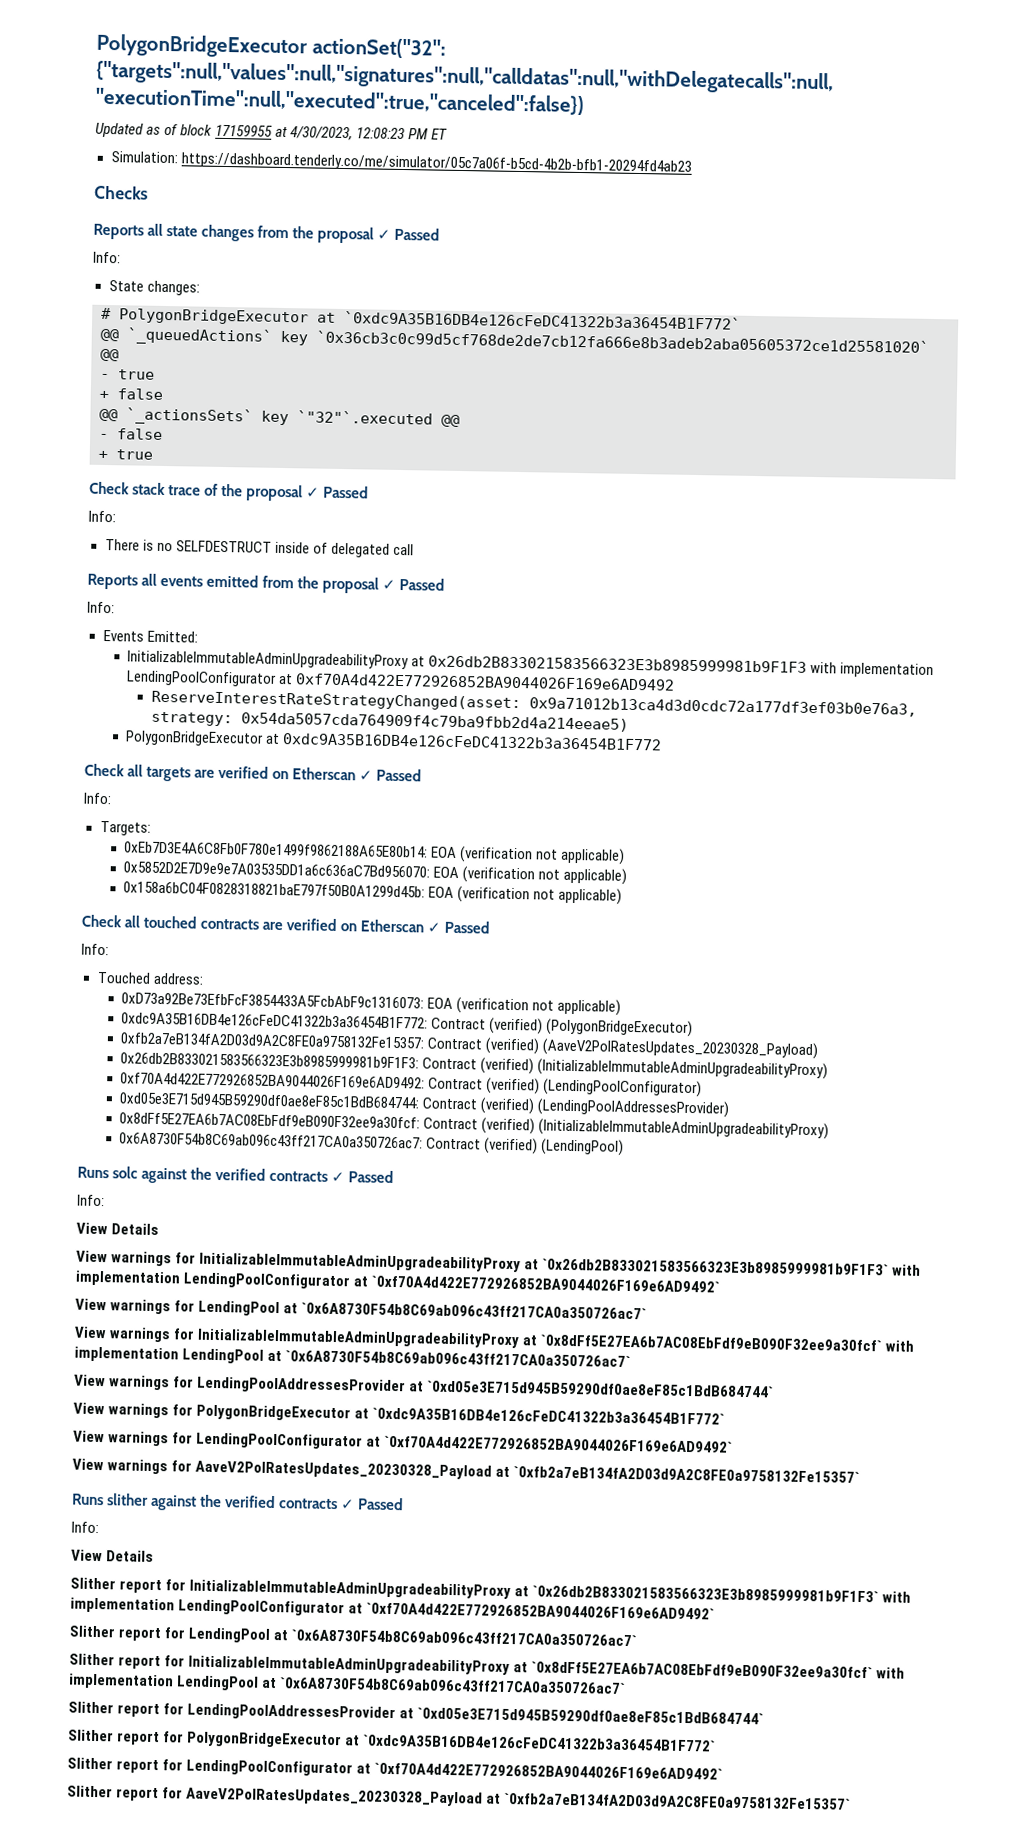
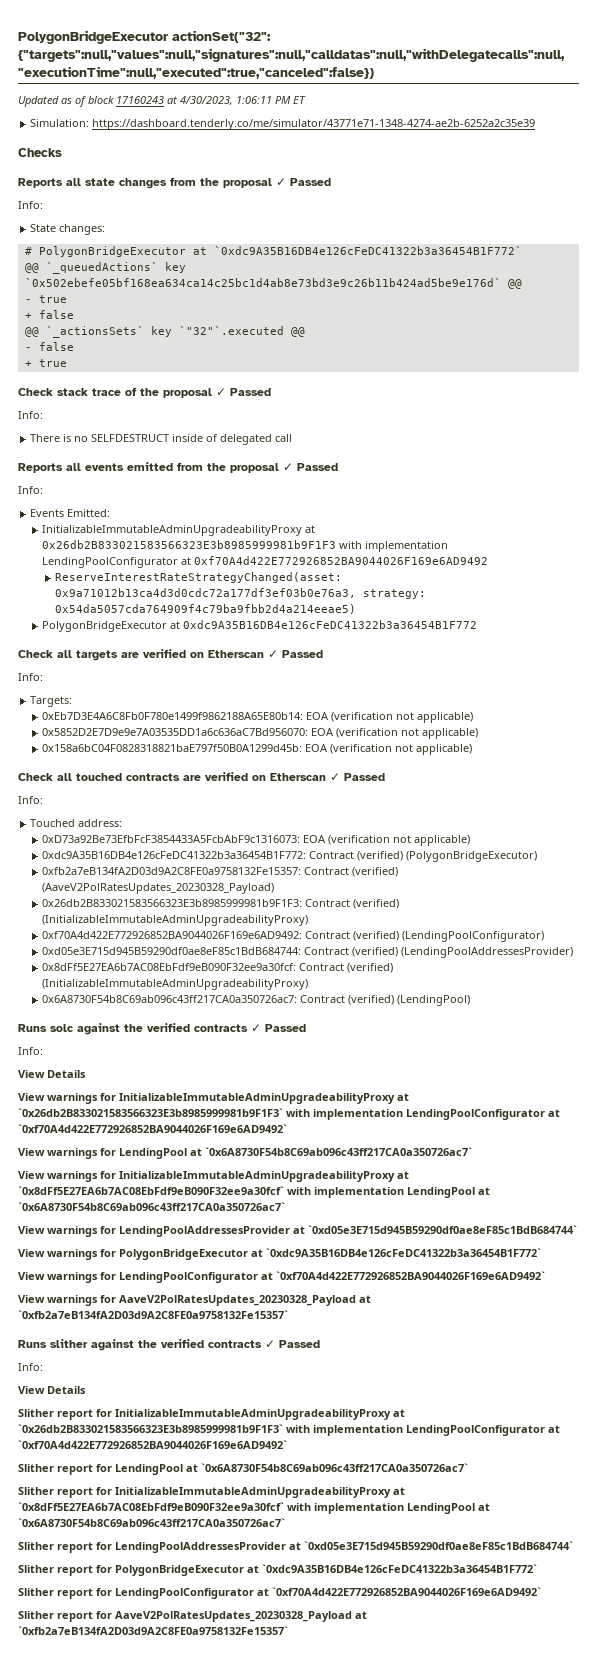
- Updated as of block 17159955 at 4/30/2023, 12:08:23 PM ET
+ Updated as of block 17160243 at 4/30/2023, 1:06:11 PM ET
- Simulation: https://dashboard.tenderly.co/me/simulator/05c7a06f-b5cd-4b2b-bfb1-20294fd4ab23
+ Simulation: https://dashboard.tenderly.co/me/simulator/43771e71-1348-4274-ae2b-6252a2c35e39
- @@ `_queuedActions` key `0x36cb3c0c99d5cf768de2de7cb12fa666e8b3adeb2aba05605372ce1d25581020` @@
+ @@ `_queuedActions` key `0x502ebefe05bf168ea634ca14c25bc1d4ab8e73bd3e9c26b11b424ad5be9e176d` @@

